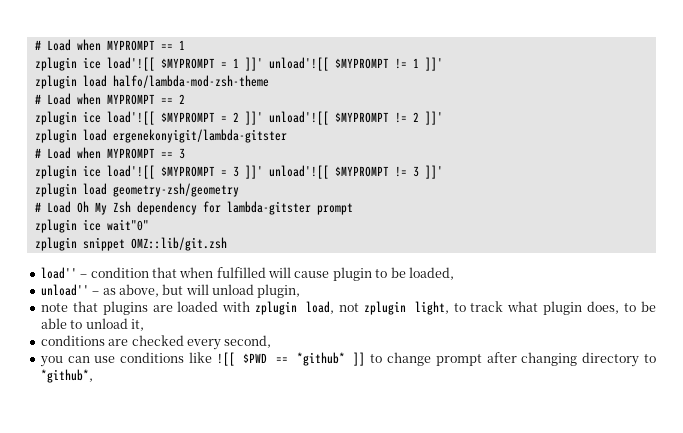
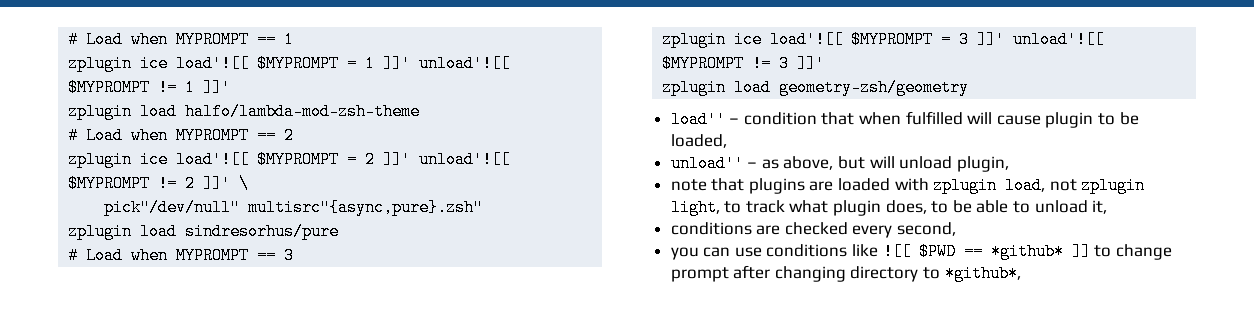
- zplugin ice load'![[ $MYPROMPT = 2 ]]' unload'![[ $MYPROMPT != 2 ]]'
- zplugin load ergenekonyigit/lambda-gitster
+ zplugin ice load'![[ $MYPROMPT = 2 ]]' unload'![[ $MYPROMPT != 2 ]]' \
+ pick"/dev/null" multisrc"{async,pure}.zsh"
+ zplugin load sindresorhus/pure
- # Load Oh My Zsh dependency for lambda-gitster prompt
- zplugin ice wait"0"
- zplugin snippet OMZ::lib/git.zsh

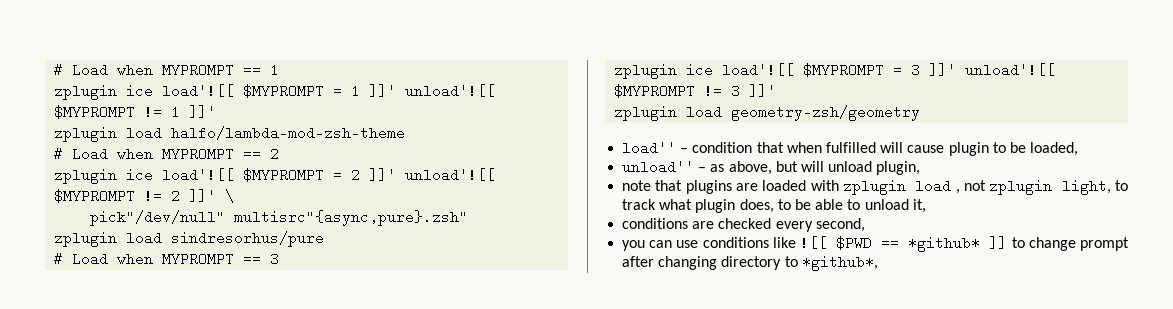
- note that plugins are loaded with zplugin load, not zplugin light, to track what plugin does, to be able to unload it,
+ note that plugins are loaded with zplugin load , not zplugin light, to track what plugin does, to be able to unload it,

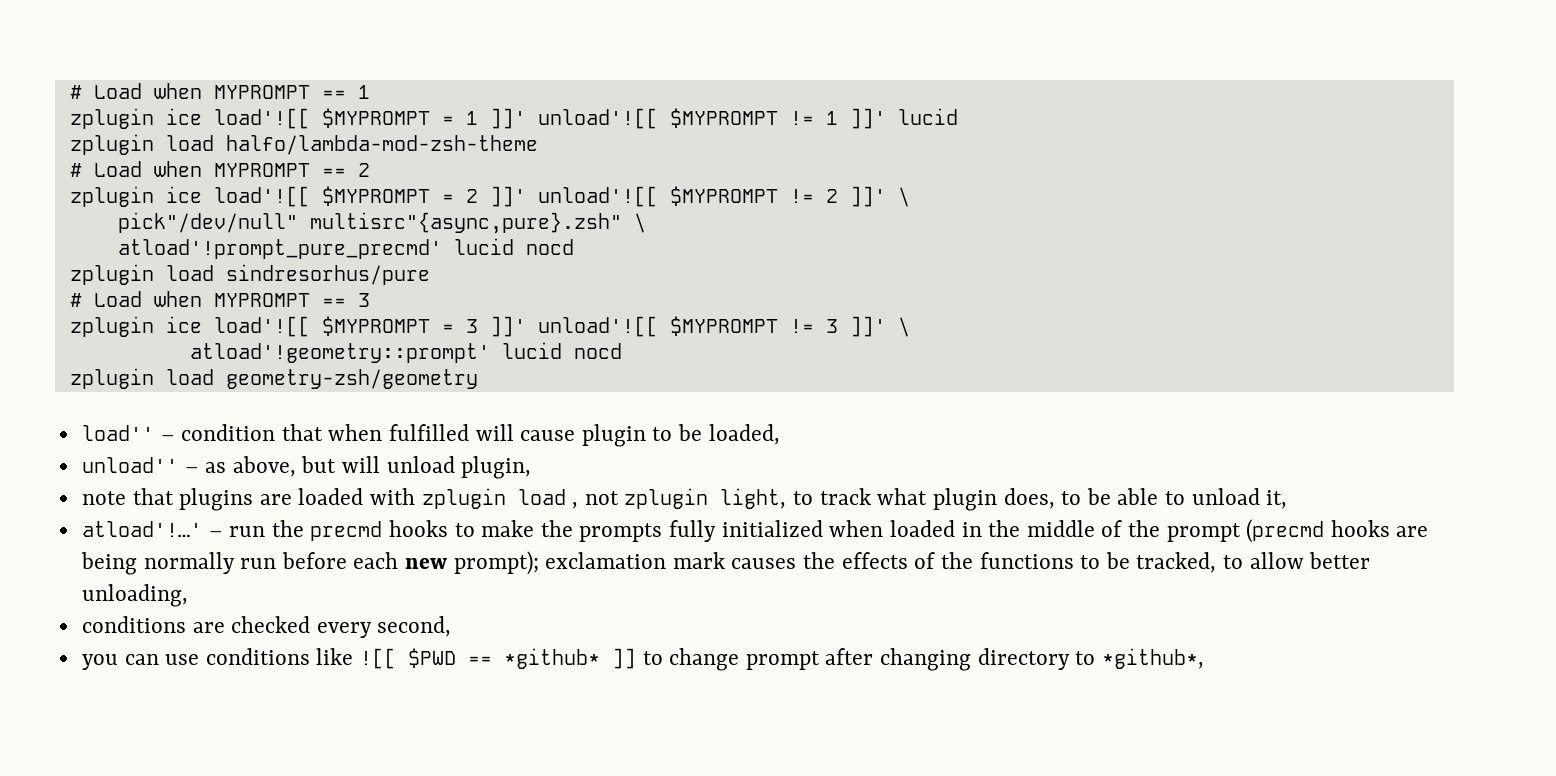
- zplugin ice load'![[ $MYPROMPT = 1 ]]' unload'![[ $MYPROMPT != 1 ]]'
+ zplugin ice load'![[ $MYPROMPT = 1 ]]' unload'![[ $MYPROMPT != 1 ]]' lucid
- pick"/dev/null" multisrc"{async,pure}.zsh"
+ pick"/dev/null" multisrc"{async,pure}.zsh" \
+ atload'!prompt_pure_precmd' lucid nocd
- zplugin ice load'![[ $MYPROMPT = 3 ]]' unload'![[ $MYPROMPT != 3 ]]'
+ zplugin ice load'![[ $MYPROMPT = 3 ]]' unload'![[ $MYPROMPT != 3 ]]' \
+ atload'!geometry::prompt' lucid nocd
+ atload'!…' – run the precmd hooks to make the prompts fully initialized when loaded in the middle of the prompt (precmd hooks are being normally run before each new prompt); exclamation mark causes the effects of the functions to be tracked, to allow better unloading,

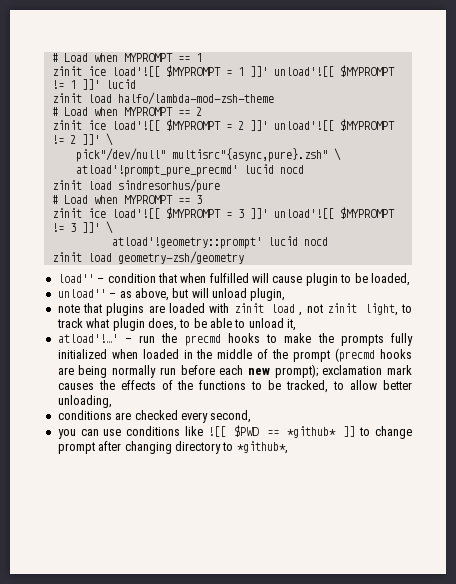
- zplugin ice load'![[ $MYPROMPT = 1 ]]' unload'![[ $MYPROMPT != 1 ]]' lucid
+ zinit ice load'![[ $MYPROMPT = 1 ]]' unload'![[ $MYPROMPT != 1 ]]' lucid
- zplugin load halfo/lambda-mod-zsh-theme
+ zinit load halfo/lambda-mod-zsh-theme
- zplugin ice load'![[ $MYPROMPT = 2 ]]' unload'![[ $MYPROMPT != 2 ]]' \
+ zinit ice load'![[ $MYPROMPT = 2 ]]' unload'![[ $MYPROMPT != 2 ]]' \
- zplugin load sindresorhus/pure
+ zinit load sindresorhus/pure
- zplugin ice load'![[ $MYPROMPT = 3 ]]' unload'![[ $MYPROMPT != 3 ]]' \
+ zinit ice load'![[ $MYPROMPT = 3 ]]' unload'![[ $MYPROMPT != 3 ]]' \
- zplugin load geometry-zsh/geometry
+ zinit load geometry-zsh/geometry
- note that plugins are loaded with zplugin load , not zplugin light, to track what plugin does, to be able to unload it,
+ note that plugins are loaded with zinit load , not zinit light, to track what plugin does, to be able to unload it,

